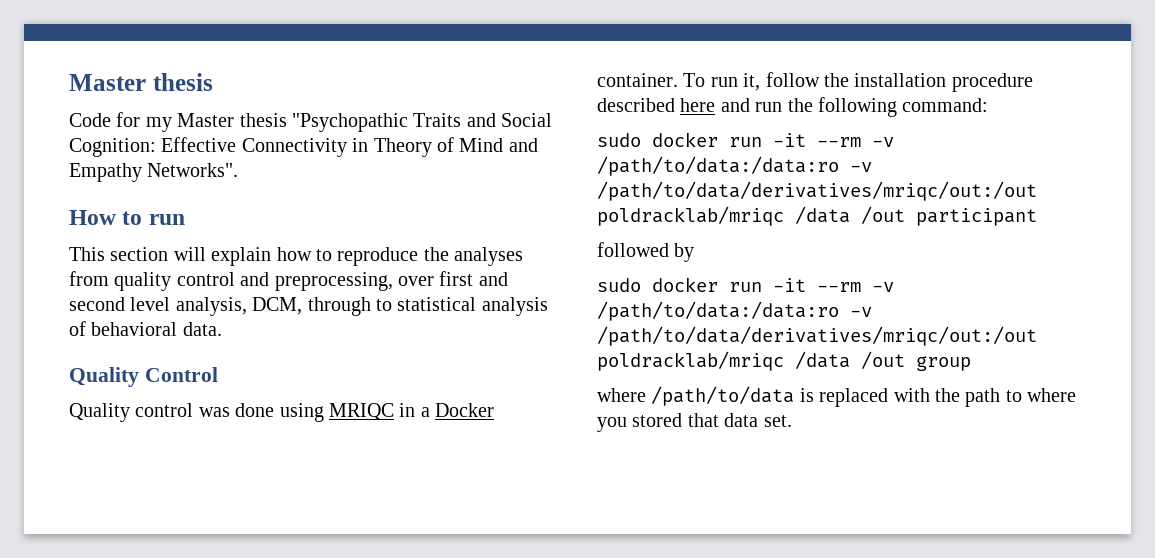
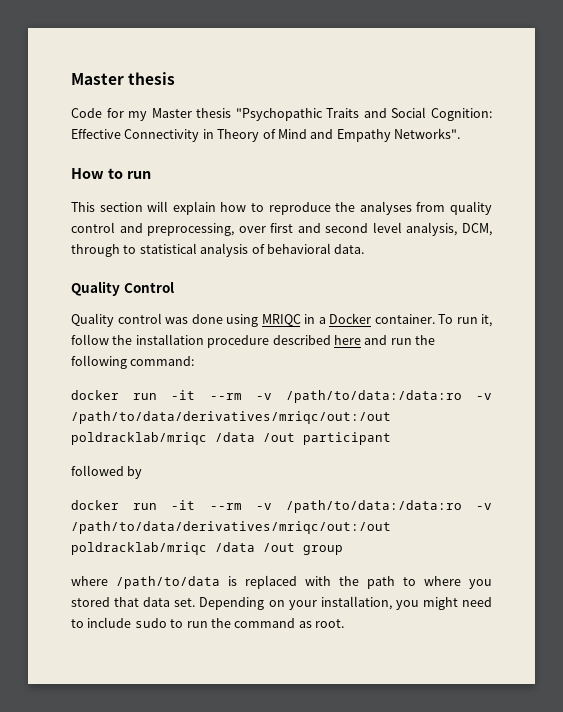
- sudo docker run -it --rm -v /path/to/data:/data:ro -v /path/to/data/derivatives/mriqc/out:/out poldracklab/mriqc /data /out participant
+ docker run -it --rm -v /path/to/data:/data:ro -v /path/to/data/derivatives/mriqc/out:/out poldracklab/mriqc /data /out participant
- sudo docker run -it --rm -v /path/to/data:/data:ro -v /path/to/data/derivatives/mriqc/out:/out poldracklab/mriqc /data /out group
+ docker run -it --rm -v /path/to/data:/data:ro -v /path/to/data/derivatives/mriqc/out:/out poldracklab/mriqc /data /out group
+ Depending on your installation, you might need to include sudo to run the command as root.

